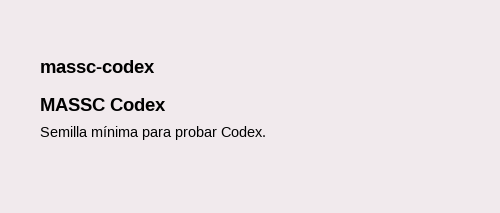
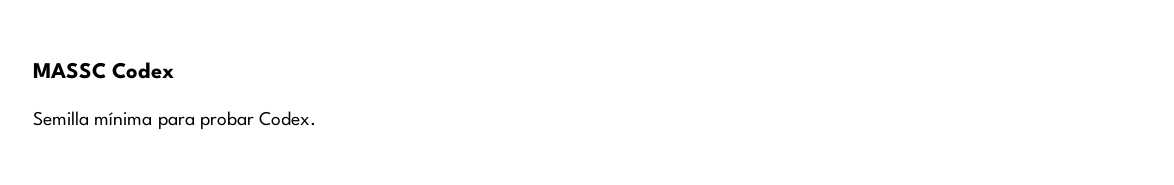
- massc-codex

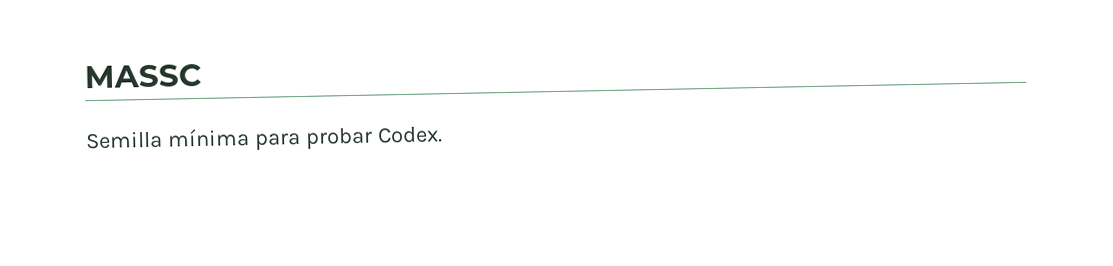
- MASSC Codex
+ MASSC

